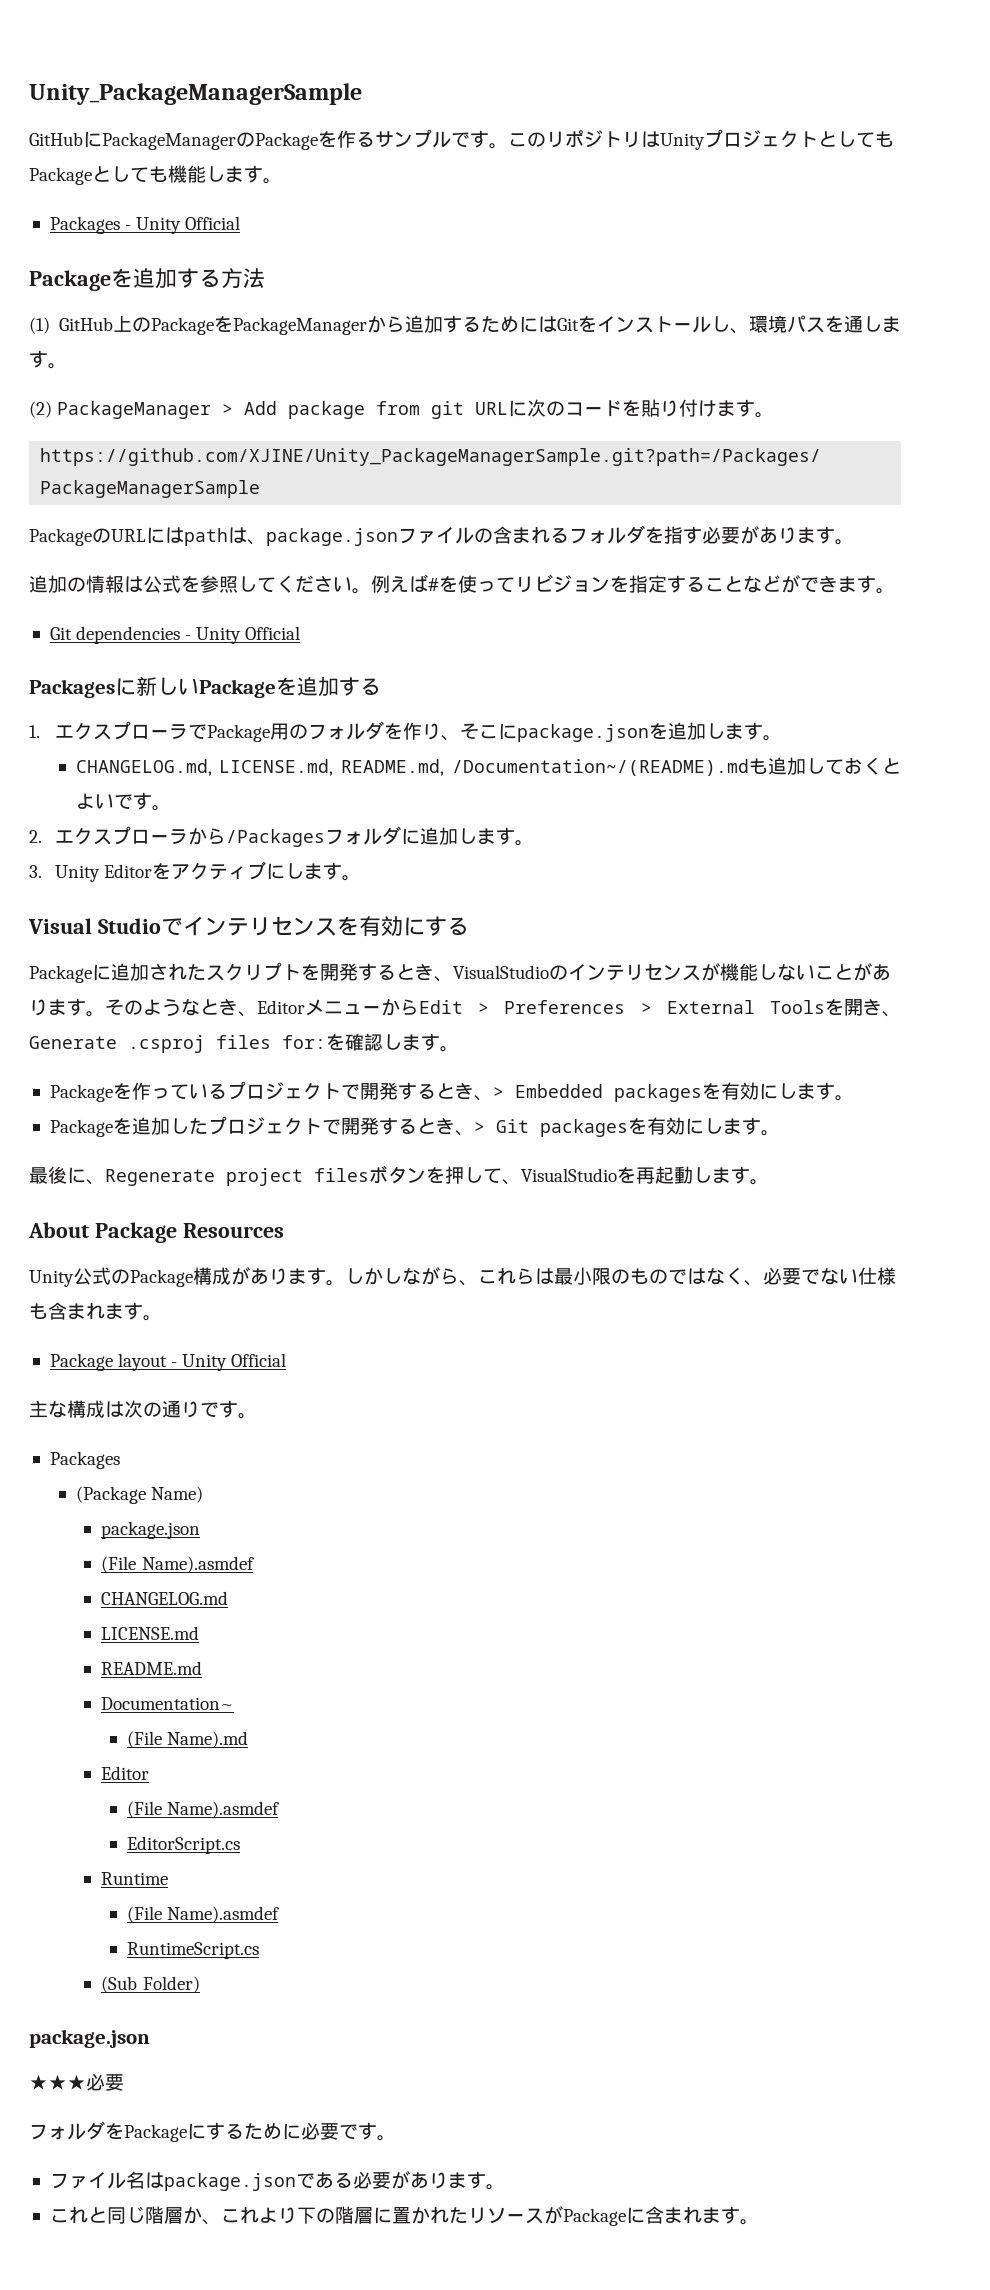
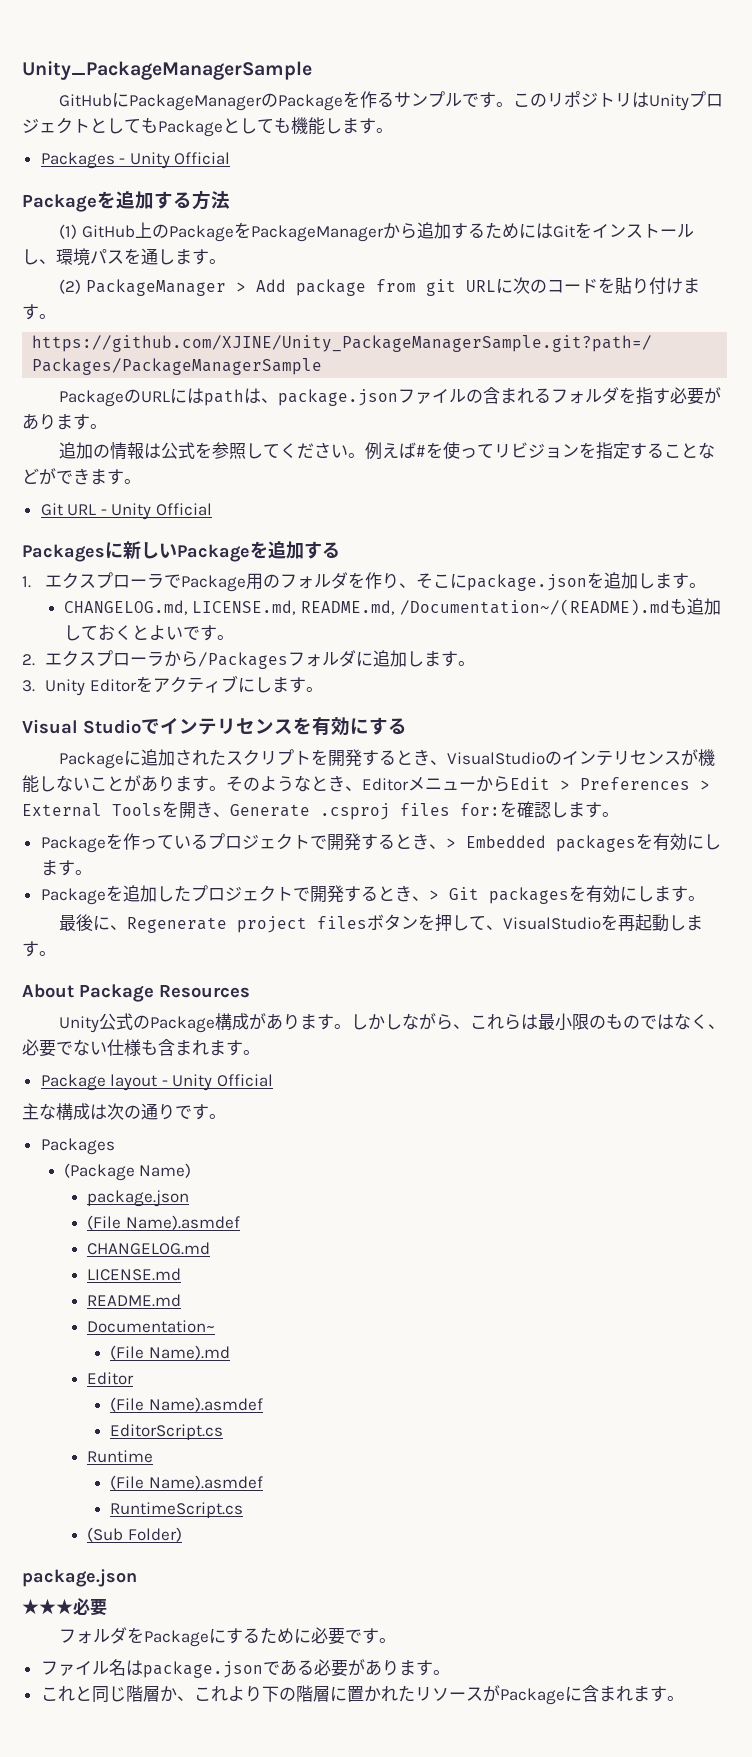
- Git dependencies - Unity Official
+ Git URL - Unity Official

